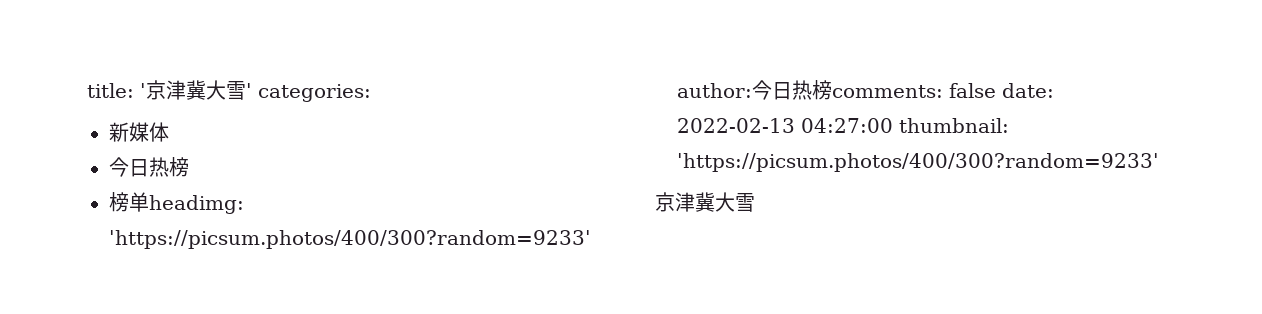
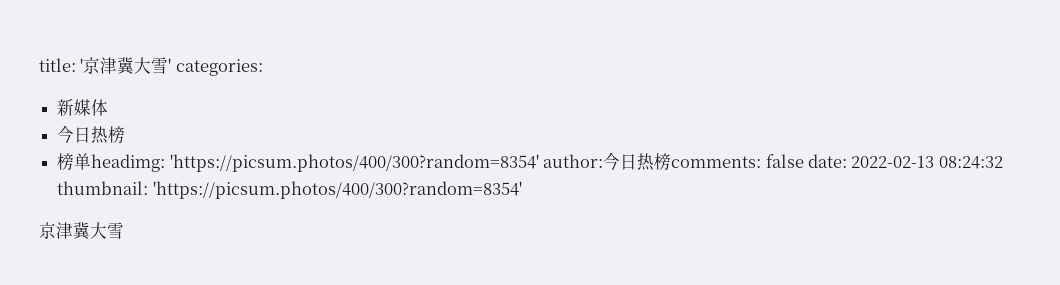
- 榜单headimg: 'https://picsum.photos/400/300?random=9233' author:今日热榜comments: false date: 2022-02-13 04:27:00 thumbnail: 'https://picsum.photos/400/300?random=9233'
+ 榜单headimg: 'https://picsum.photos/400/300?random=8354' author:今日热榜comments: false date: 2022-02-13 08:24:32 thumbnail: 'https://picsum.photos/400/300?random=8354'

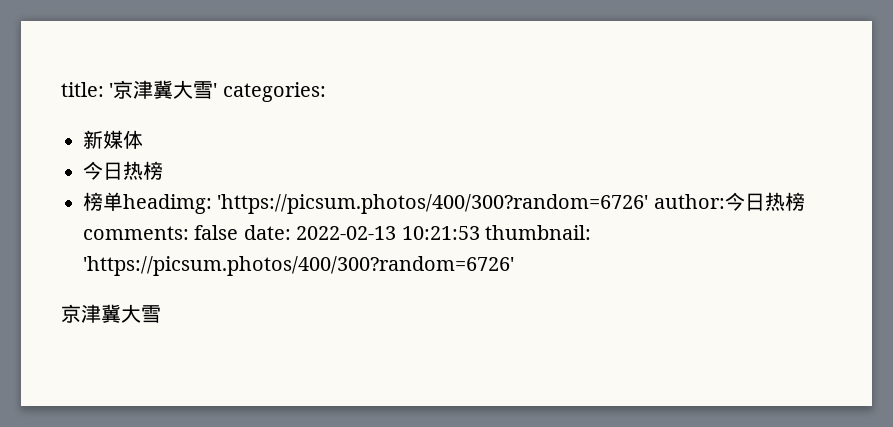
- 榜单headimg: 'https://picsum.photos/400/300?random=8354' author:今日热榜comments: false date: 2022-02-13 08:24:32 thumbnail: 'https://picsum.photos/400/300?random=8354'
+ 榜单headimg: 'https://picsum.photos/400/300?random=6726' author:今日热榜comments: false date: 2022-02-13 10:21:53 thumbnail: 'https://picsum.photos/400/300?random=6726'

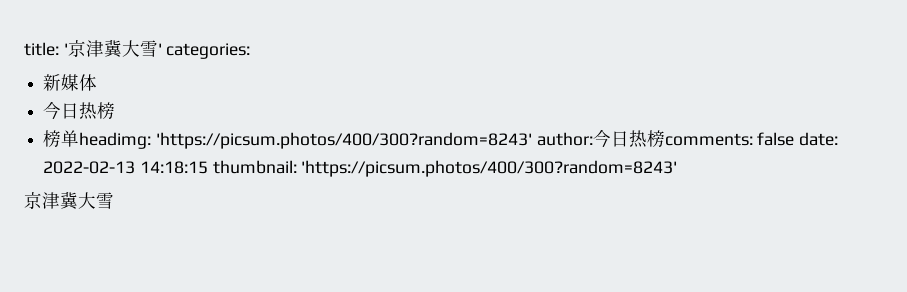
- 榜单headimg: 'https://picsum.photos/400/300?random=6726' author:今日热榜comments: false date: 2022-02-13 10:21:53 thumbnail: 'https://picsum.photos/400/300?random=6726'
+ 榜单headimg: 'https://picsum.photos/400/300?random=8243' author:今日热榜comments: false date: 2022-02-13 14:18:15 thumbnail: 'https://picsum.photos/400/300?random=8243'

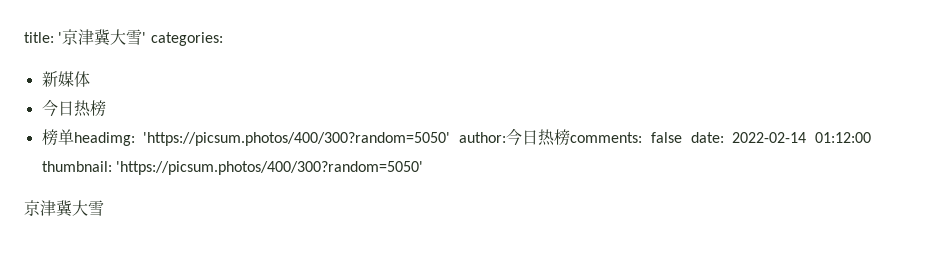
- 榜单headimg: 'https://picsum.photos/400/300?random=8243' author:今日热榜comments: false date: 2022-02-13 14:18:15 thumbnail: 'https://picsum.photos/400/300?random=8243'
+ 榜单headimg: 'https://picsum.photos/400/300?random=5050' author:今日热榜comments: false date: 2022-02-14 01:12:00 thumbnail: 'https://picsum.photos/400/300?random=5050'

